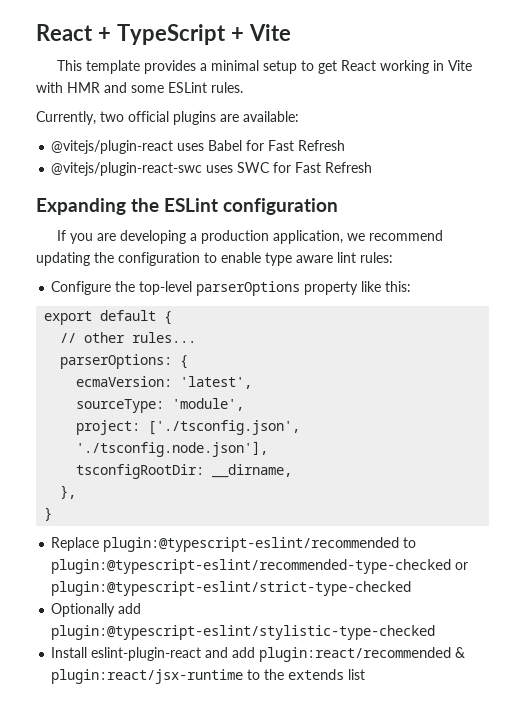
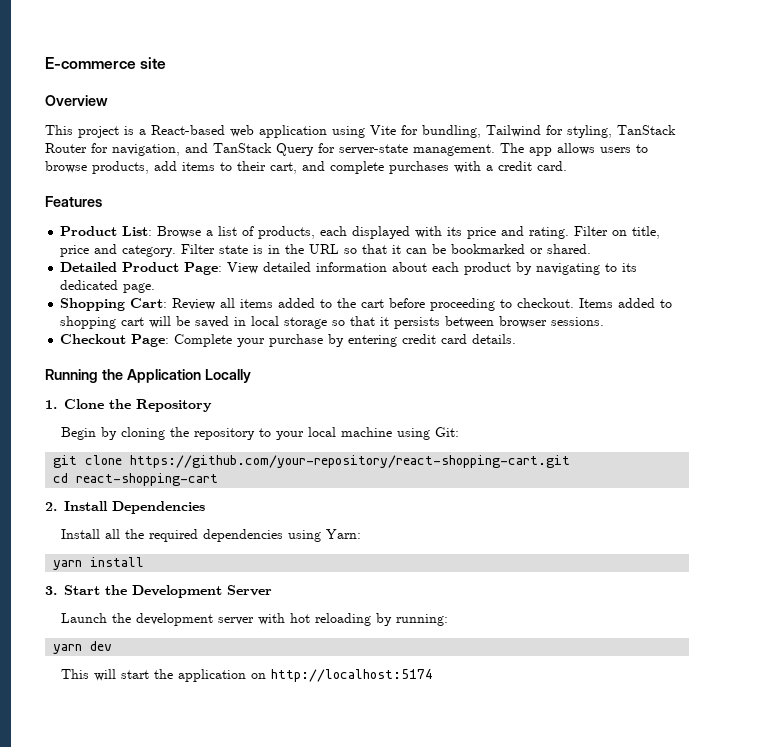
- React + TypeScript + Vite
- This template provides a minimal setup to get React working in Vite with HMR and some ESLint rules.
- Currently, two official plugins are available:
- @vitejs/plugin-react uses Babel for Fast Refresh
- @vitejs/plugin-react-swc uses SWC for Fast Refresh
- Expanding the ESLint configuration
- If you are developing a production application, we recommend updating the configuration to enable type aware lint rules:
- Configure the top-level parserOptions property like this:
- export default {
- // other rules...
- parserOptions: {
- ecmaVersion: 'latest',
- sourceType: 'module',
- project: ['./tsconfig.json', './tsconfig.node.json'],
- tsconfigRootDir: __dirname,
- },
- }
- Replace plugin:@typescript-eslint/recommended to plugin:@typescript-eslint/recommended-type-checked or plugin:@typescript-eslint/strict-type-checked
- Optionally add plugin:@typescript-eslint/stylistic-type-checked
- Install eslint-plugin-react and add plugin:react/recommended & plugin:react/jsx-runtime to the extends list
+ E-commerce site
+ Overview
+ This project is a React-based web application using Vite for bundling, Tailwind for styling, TanStack Router for navigation, and TanStack Query for server-state management. The app allows users to browse products, add items to their cart, and complete purchases with a credit card.
+ Features
+ Product List: Browse a list of products, each displayed with its price and rating. Filter on title, price and category. Filter state is in the URL so that it can be bookmarked or shared.
+ Detailed Product Page: View detailed information about each product by navigating to its dedicated page.
+ Shopping Cart: Review all items added to the cart before proceeding to checkout. Items added to shopping cart will be saved in local storage so that it persists between browser sessions.
+ Checkout Page: Complete your purchase by entering credit card details.
+ Running the Application Locally
+ 1. Clone the Repository
+ Begin by cloning the repository to your local machine using Git:
+ git clone https://github.com/your-repository/react-shopping-cart.git
+ cd react-shopping-cart
+ 2. Install Dependencies
+ Install all the required dependencies using Yarn:
+ yarn install
+ 3. Start the Development Server
+ Launch the development server with hot reloading by running:
+ yarn dev
+ This will start the application on http://localhost:5174

